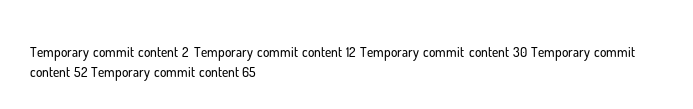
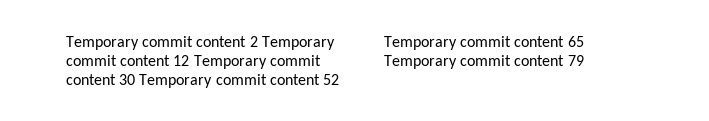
- Temporary commit content 2 Temporary commit content 12 Temporary commit content 30 Temporary commit content 52 Temporary commit content 65
+ Temporary commit content 2 Temporary commit content 12 Temporary commit content 30 Temporary commit content 52 Temporary commit content 65 Temporary commit content 79

